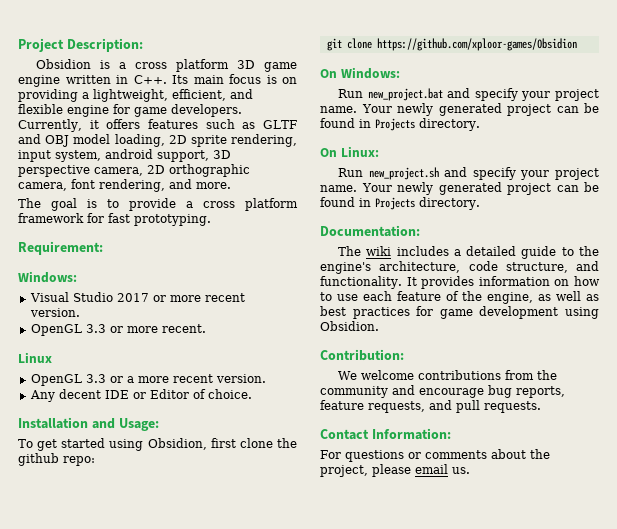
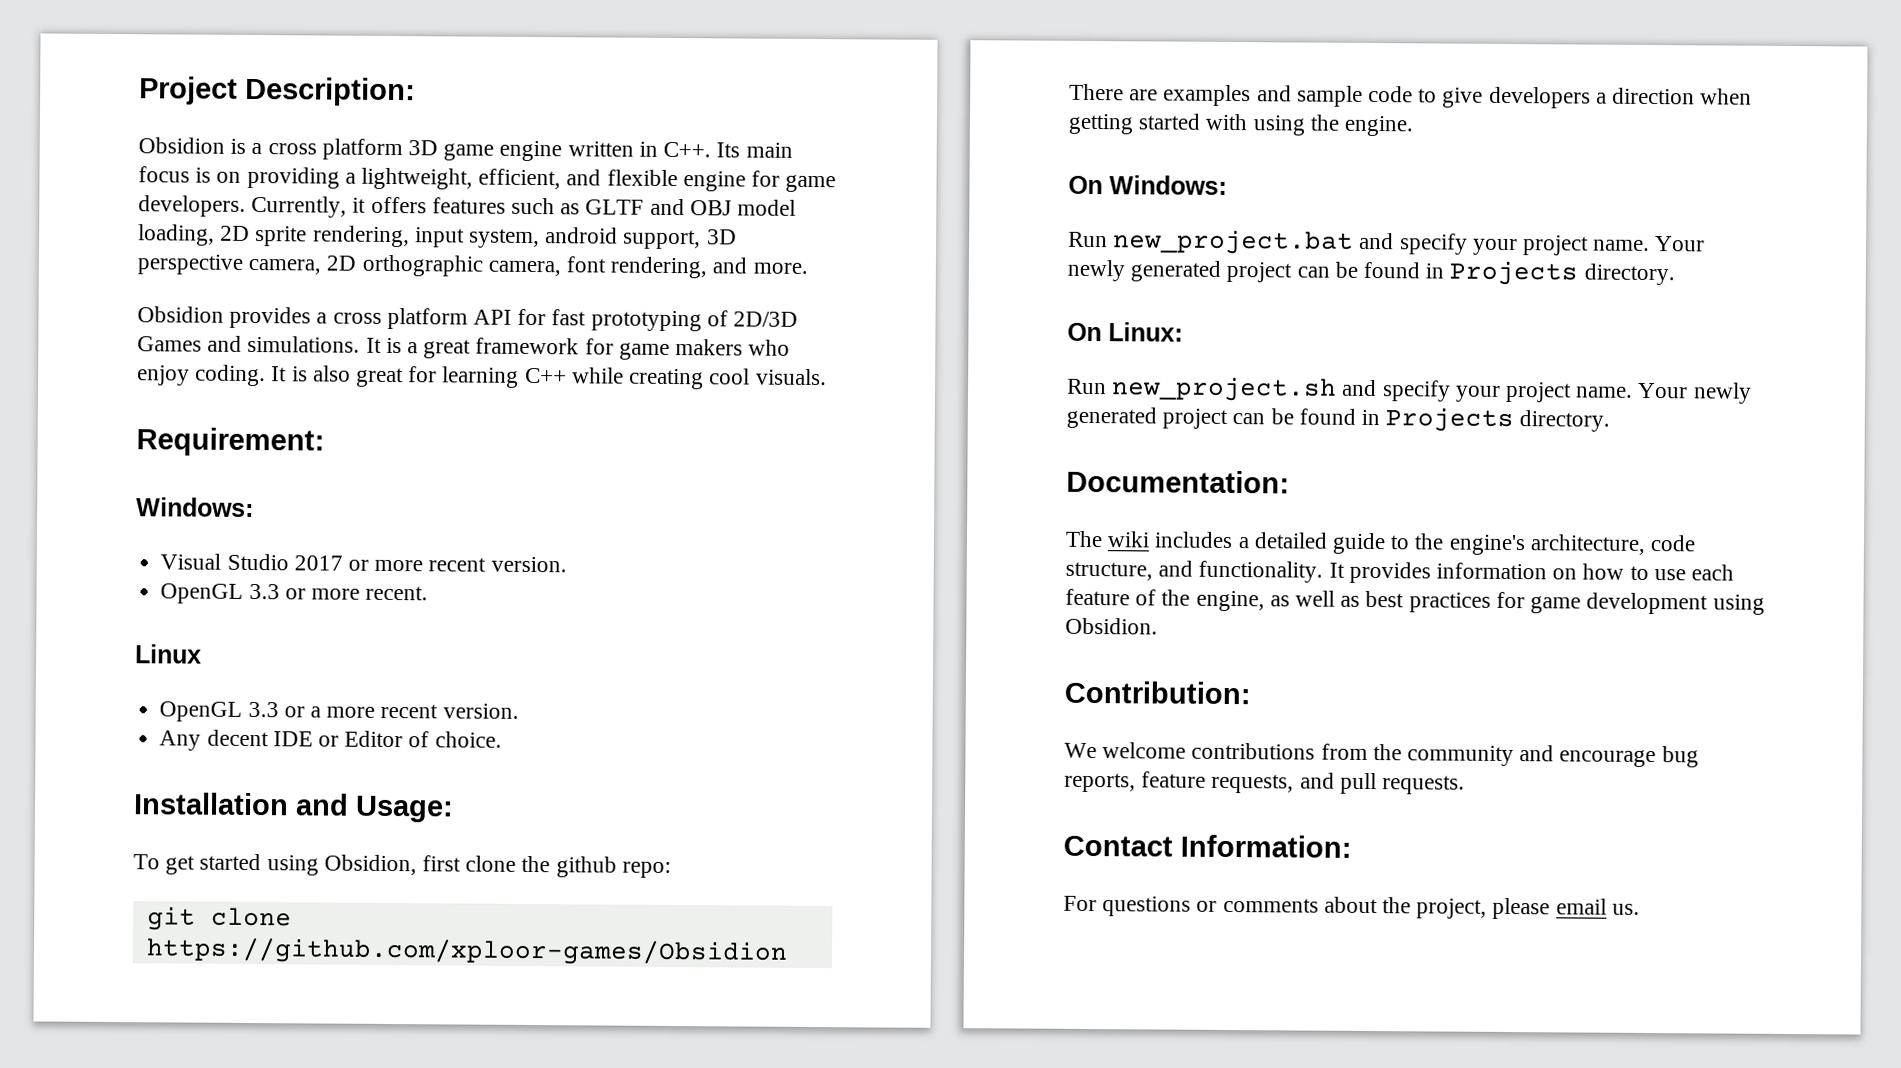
- The goal is to provide a cross platform framework for fast prototyping.
+ Obsidion provides a cross platform API for fast prototyping of 2D/3D Games and simulations. It is a great framework for game makers who enjoy coding. It is also great for learning C++ while creating cool visuals.
+ There are examples and sample code to give developers a direction when getting started with using the engine.

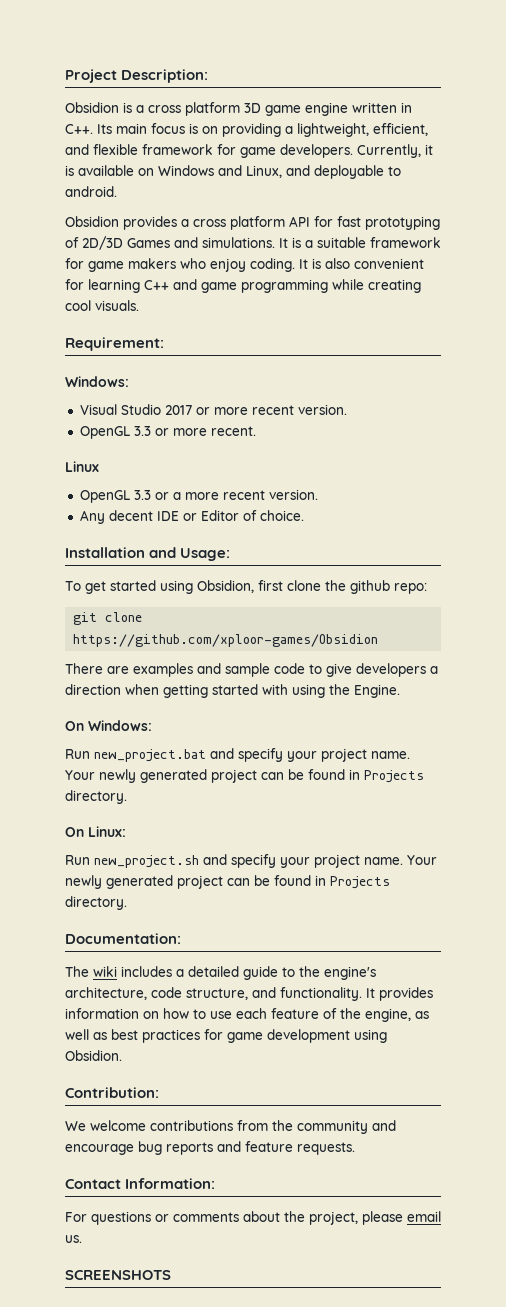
- Obsidion is a cross platform 3D game engine written in C++. Its main focus is on providing a lightweight, efficient, and flexible engine for game developers.
+ Obsidion is a cross platform 3D game engine written in C++. Its main focus is on providing a lightweight, efficient, and flexible framework for game developers.
- Currently, it offers features such as GLTF and OBJ model loading, 2D sprite rendering, input system, android support, 3D perspective camera, 2D orthographic camera, font rendering, and more.
+ Currently, it is available on Windows and Linux, and deployable to android.
- It is a great framework for game makers who enjoy coding.
+ It is a suitable framework for game makers who enjoy coding.
- It is also great for learning C++ while creating cool visuals.
+ It is also convenient for learning C++ and game programming while creating cool visuals.
- There are examples and sample code to give developers a direction when getting started with using the engine.
+ There are examples and sample code to give developers a direction when getting started with using the Engine.
- We welcome contributions from the community and encourage bug reports, feature requests, and pull requests.
+ We welcome contributions from the community and encourage bug reports and feature requests.
+ SCREENSHOTS

